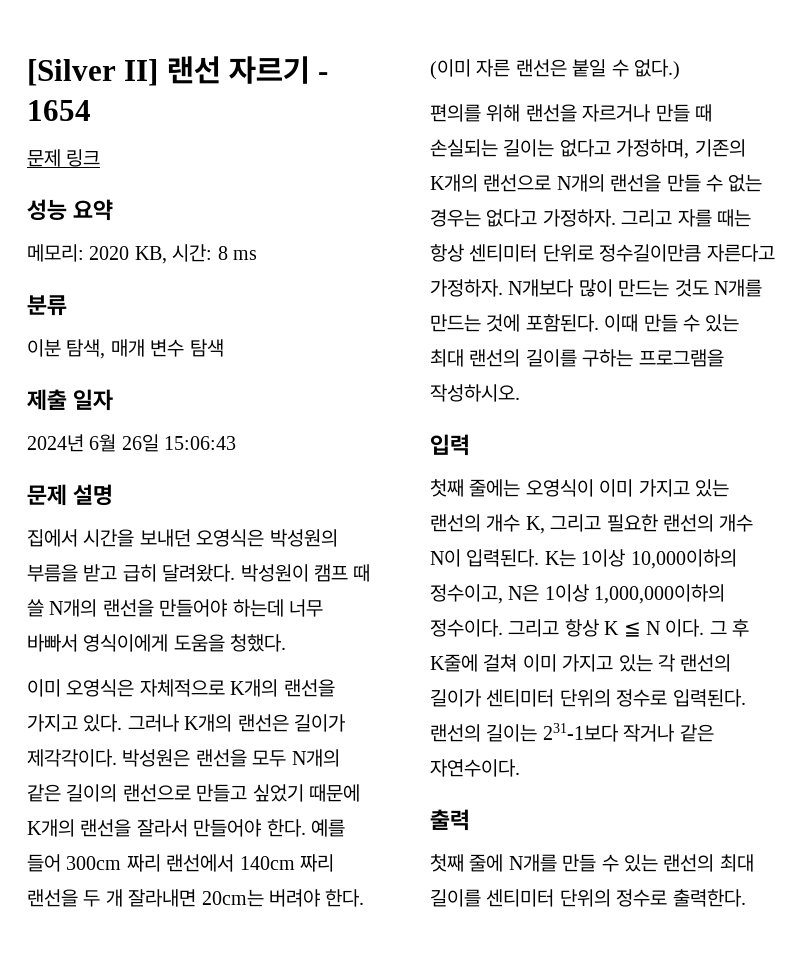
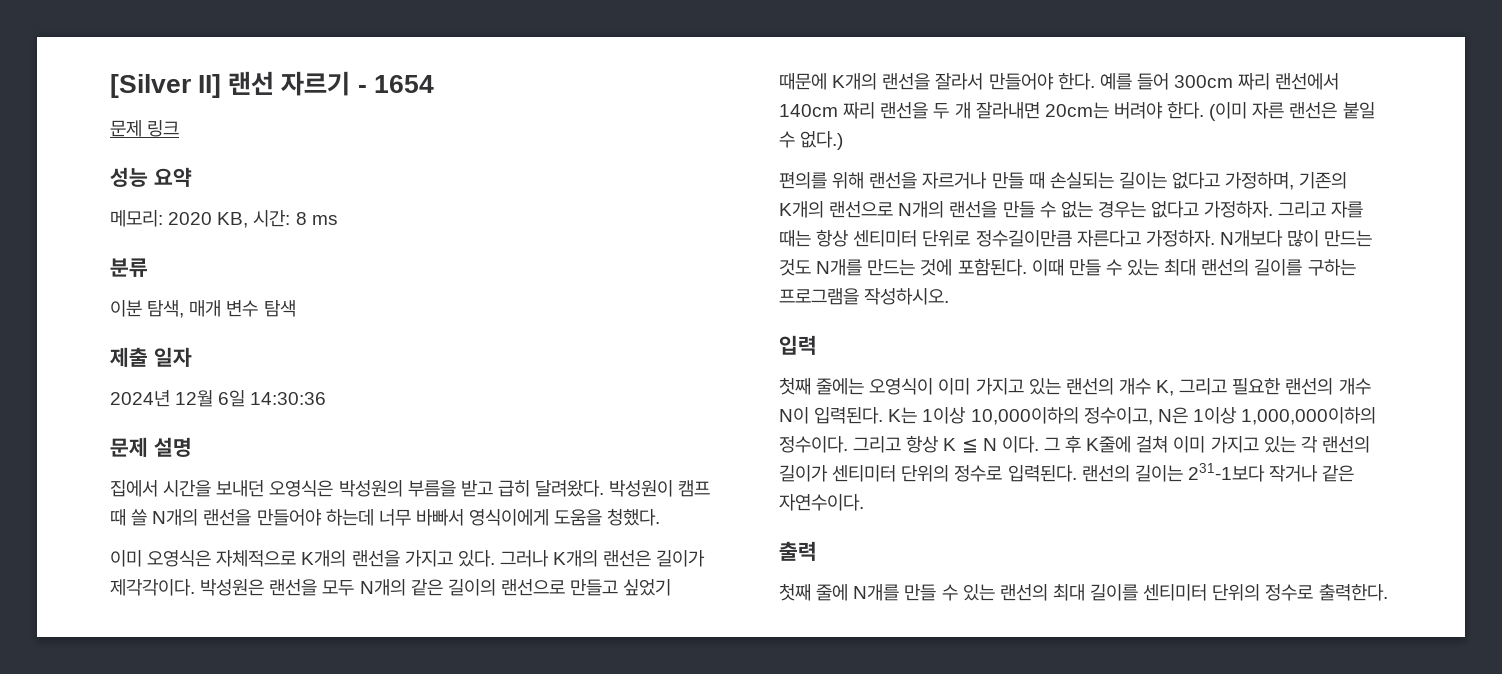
- 2024년 6월 26일 15:06:43
+ 2024년 12월 6일 14:30:36

